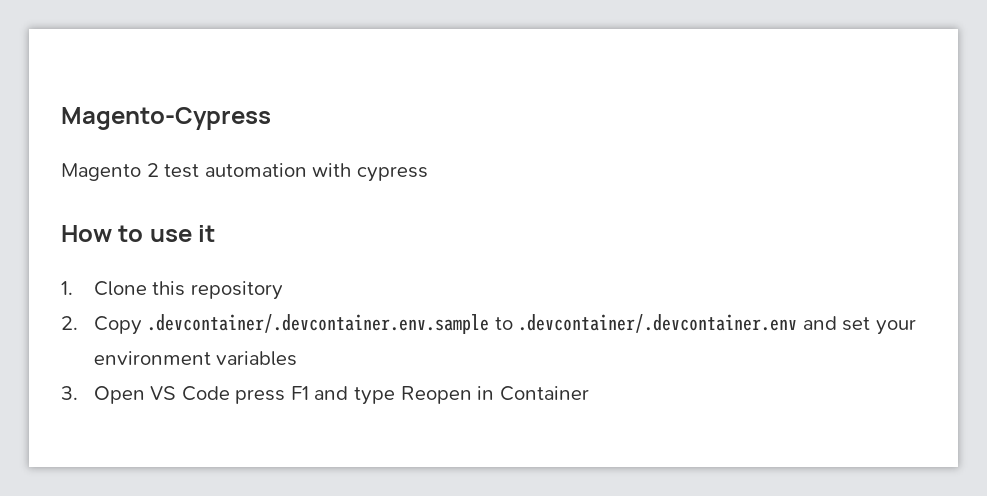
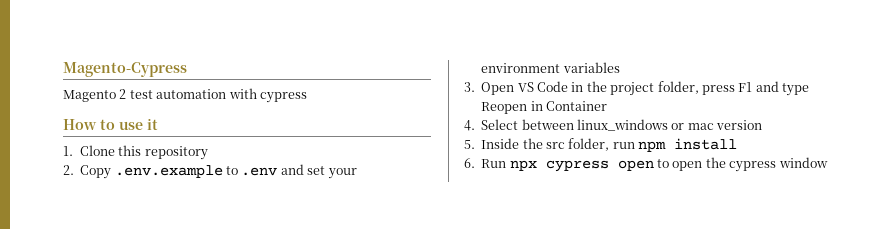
- 2. Copy .devcontainer/.devcontainer.env.sample to .devcontainer/.devcontainer.env and set your environment variables
+ 2. Copy .env.example to .env and set your environment variables
- 3. Open VS Code press F1 and type Reopen in Container
+ 3. Open VS Code in the project folder, press F1 and type Reopen in Container
+ 4. Select between linux_windows or mac version
+ 5. Inside the src folder, run npm install
+ 6. Run npx cypress open to open the cypress window

